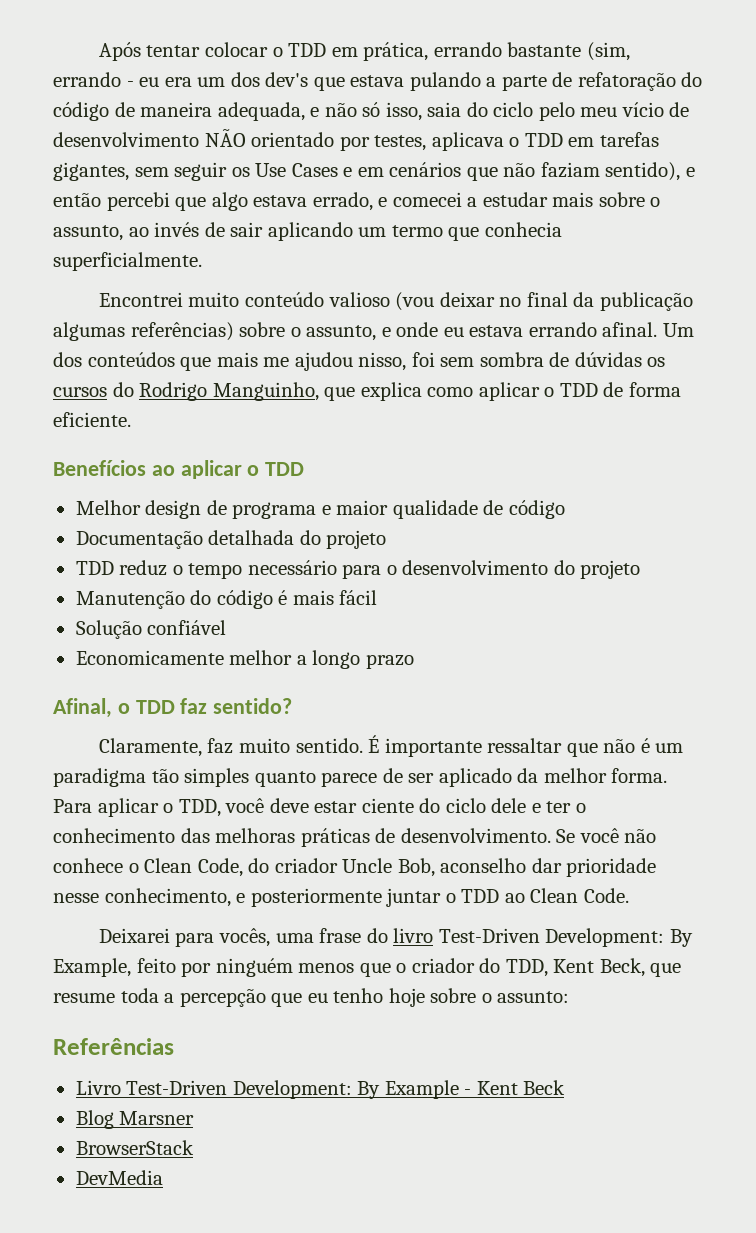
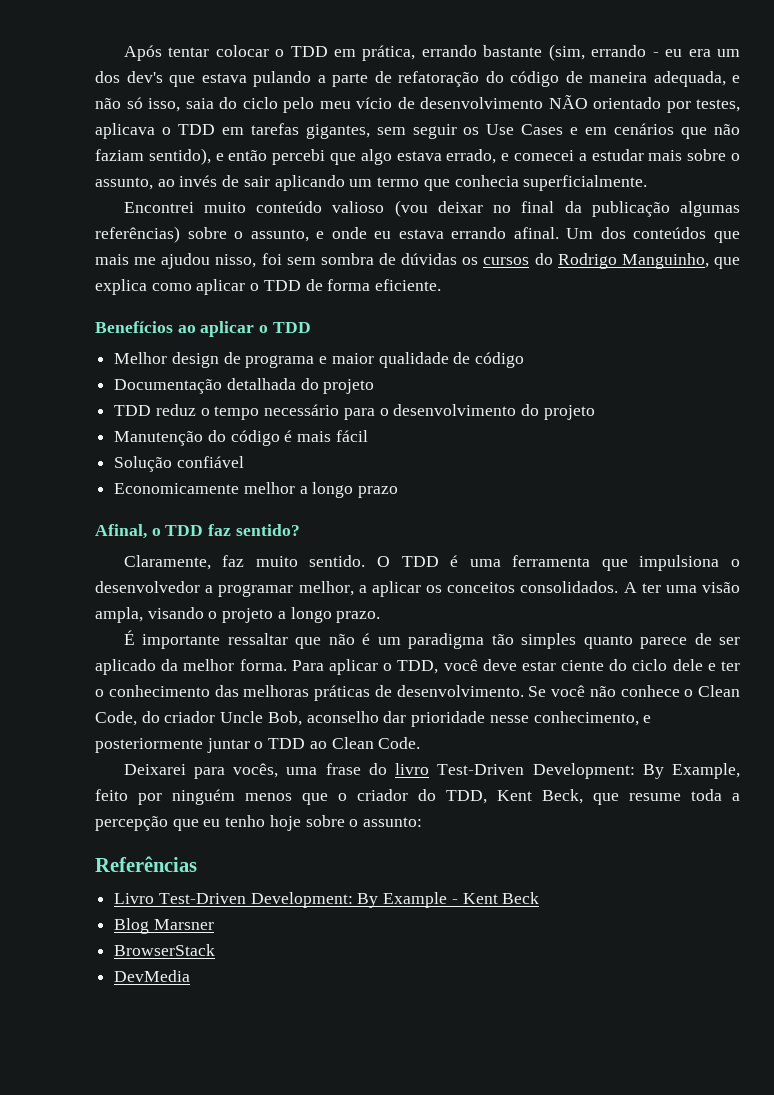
- Claramente, faz muito sentido. É importante ressaltar que não é um paradigma tão simples quanto parece de ser aplicado da melhor forma.
+ Claramente, faz muito sentido. O TDD é uma ferramenta que impulsiona o desenvolvedor a programar melhor, a aplicar os conceitos consolidados. A ter uma visão ampla, visando o projeto a longo prazo.
+ É importante ressaltar que não é um paradigma tão simples quanto parece de ser aplicado da melhor forma.

